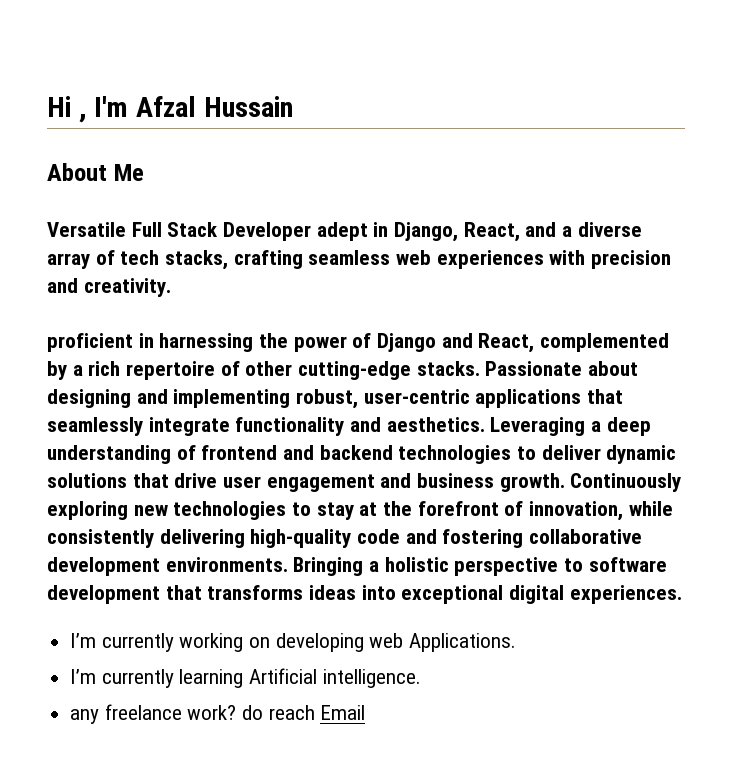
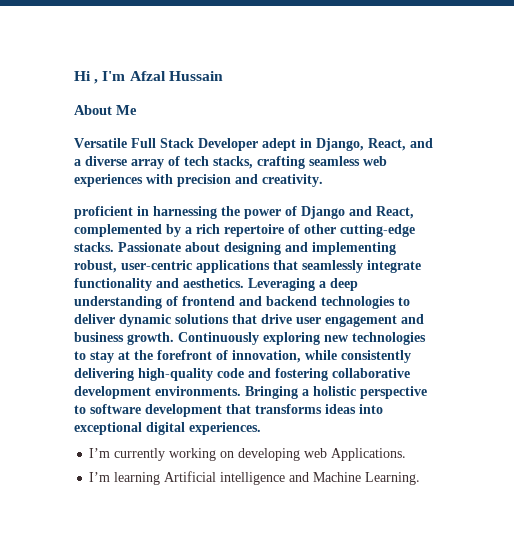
- I’m currently learning Artificial intelligence.
- any freelance work? do reach Email
+ I’m learning Artificial intelligence and Machine Learning.

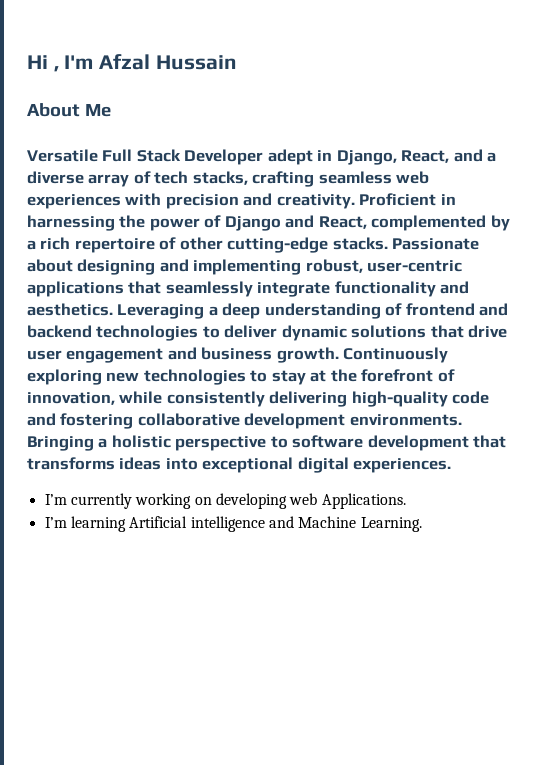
- Versatile Full Stack Developer adept in Django, React, and a diverse array of tech stacks, crafting seamless web experiences with precision and creativity.
- proficient in harnessing the power of Django and React, complemented by a rich repertoire of other cutting-edge stacks.
+ Versatile Full Stack Developer adept in Django, React, and a diverse array of tech stacks, crafting seamless web experiences with precision and creativity. Proficient in harnessing the power of Django and React, complemented by a rich repertoire of other cutting-edge stacks.

